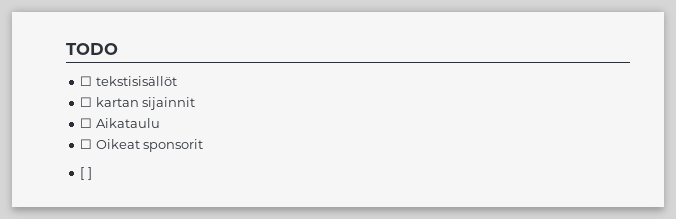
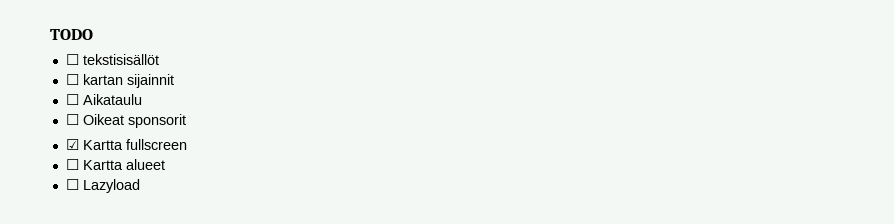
- [ ]
+ ☑ Kartta fullscreen
+ ☐ Kartta alueet
+ ☐ Lazyload

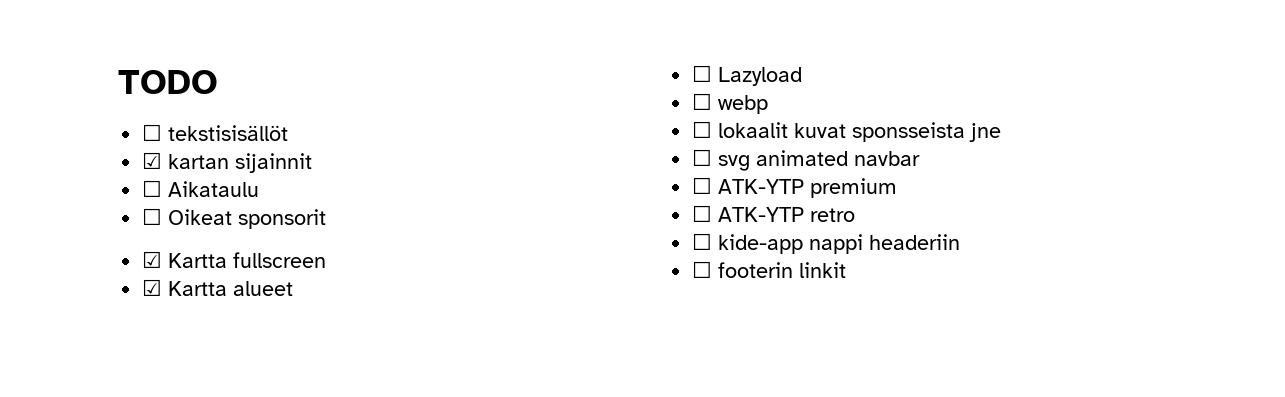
- ☐ kartan sijainnit
+ ☑ kartan sijainnit
- ☐ Kartta alueet
+ ☑ Kartta alueet
+ ☐ webp
+ ☐ lokaalit kuvat sponsseista jne
+ ☐ svg animated navbar
+ ☐ ATK-YTP premium
+ ☐ ATK-YTP retro
+ ☐ kide-app nappi headeriin
+ ☐ footerin linkit

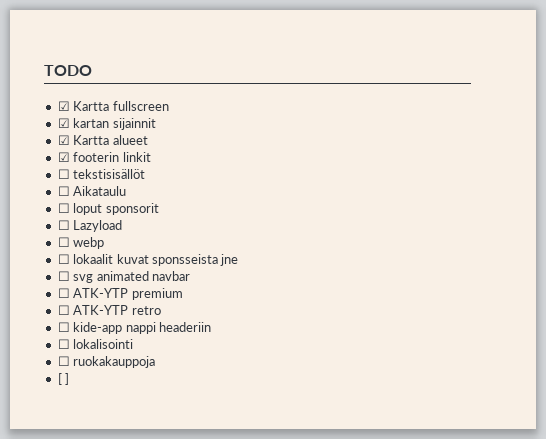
- ☐ tekstisisällöt
- ☑ kartan sijainnit
- ☐ Aikataulu
- ☐ Oikeat sponsorit
+ ☑ kartan sijainnit
+ ☑ footerin linkit
+ ☐ tekstisisällöt
+ ☐ Aikataulu
+ ☐ loput sponsorit
- ☐ footerin linkit
+ ☐ lokalisointi
+ ☐ ruokakauppoja
+ [ ]

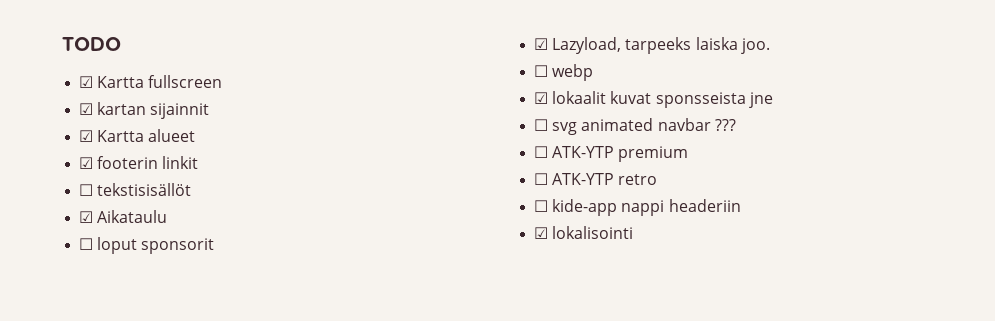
- ☐ Aikataulu
+ ☑ Aikataulu
- ☐ Lazyload
+ ☑ Lazyload, tarpeeks laiska joo.
- ☐ lokaalit kuvat sponsseista jne
+ ☑ lokaalit kuvat sponsseista jne
- ☐ svg animated navbar
+ ☐ svg animated navbar ???
- ☐ lokalisointi
+ ☑ lokalisointi
- ☐ ruokakauppoja
- [ ]

